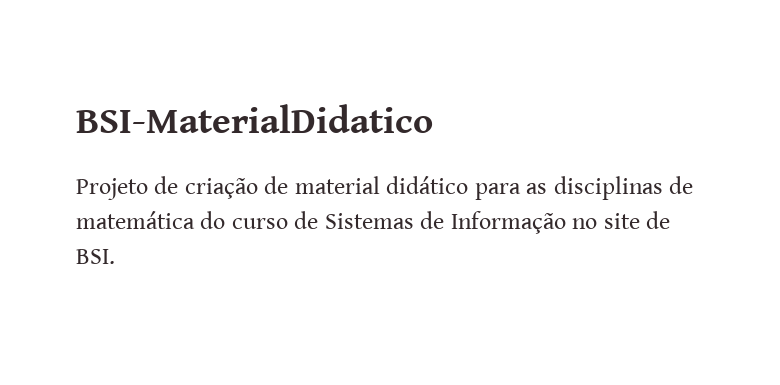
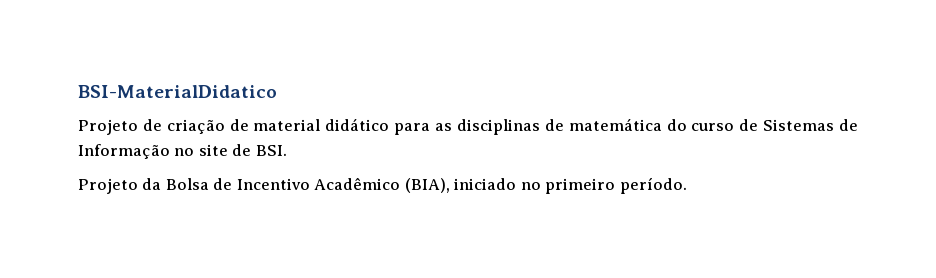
+ Projeto da Bolsa de Incentivo Acadêmico (BIA), iniciado no primeiro período.

